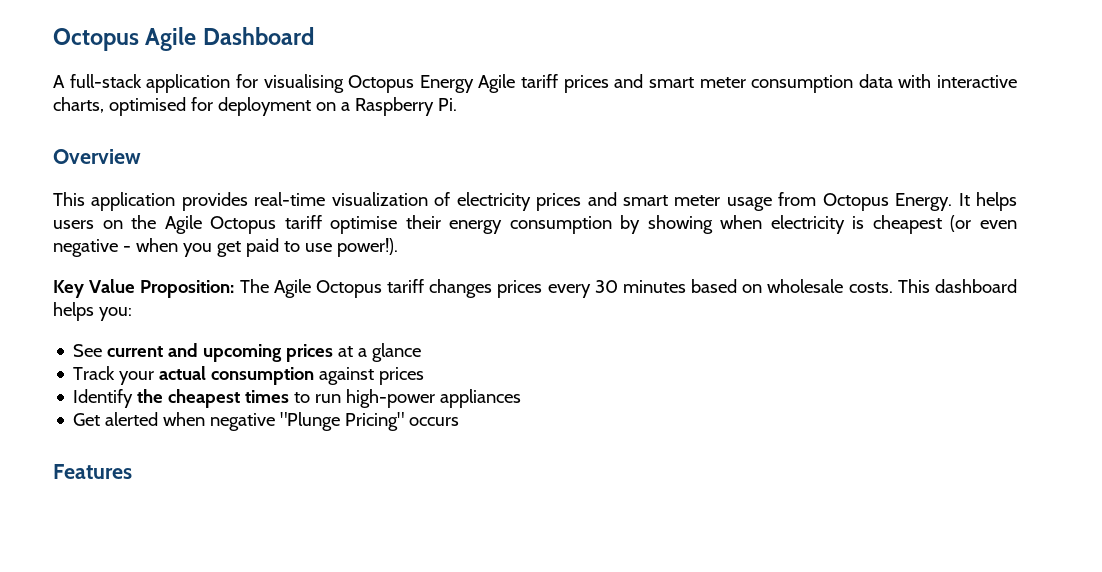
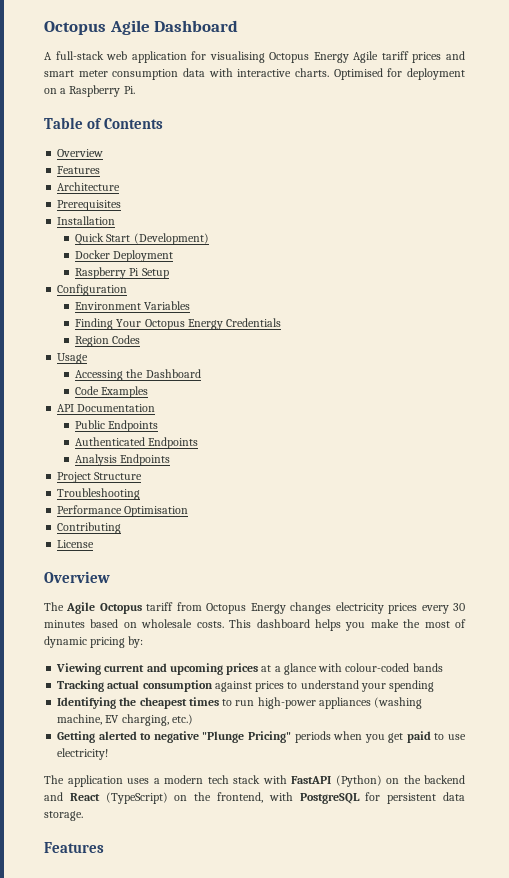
- A full-stack application for visualising Octopus Energy Agile tariff prices and smart meter consumption data with interactive charts, optimised for deployment on a Raspberry Pi.
+ A full-stack web application for visualising Octopus Energy Agile tariff prices and smart meter consumption data with interactive charts. Optimised for deployment on a Raspberry Pi.
+ Table of Contents
  Overview
- This application provides real-time visualization of electricity prices and smart meter usage from Octopus Energy. It helps users on the Agile Octopus tariff optimise their energy consumption by showing when electricity is cheapest (or even negative - when you get paid to use power!).
- Key Value Proposition: The Agile Octopus tariff changes prices every 30 minutes based on wholesale costs.
+ Features
+ Architecture
+ Prerequisites
+ Installation
+ Quick Start (Development)
+ Docker Deployment
+ Raspberry Pi Setup
+ Configuration
+ Environment Variables
+ Finding Your Octopus Energy Credentials
+ Region Codes
+ Usage
+ Accessing the Dashboard
+ Code Examples
+ API Documentation
+ Public Endpoints
+ Authenticated Endpoints
+ Analysis Endpoints
+ Project Structure
+ Troubleshooting
+ Performance Optimisation
+ Contributing
+ License
+ Overview
+ The Agile Octopus tariff from Octopus Energy changes electricity prices every 30 minutes based on wholesale costs.
- This dashboard helps you:
- See current and upcoming prices at a glance
- Track your actual consumption against prices
- Identify the cheapest times to run high-power appliances
- Get alerted when negative "Plunge Pricing" occurs
+ This dashboard helps you make the most of dynamic pricing by:
+ Viewing current and upcoming prices at a glance with colour-coded bands
+ Tracking actual consumption against prices to understand your spending
+ Identifying the cheapest times to run high-power appliances (washing machine, EV charging, etc.)
+ Getting alerted to negative "Plunge Pricing" periods when you get paid to use electricity!
+ The application uses a modern tech stack with FastAPI (Python) on the backend and React (TypeScript) on the frontend, with PostgreSQL for persistent data storage.

